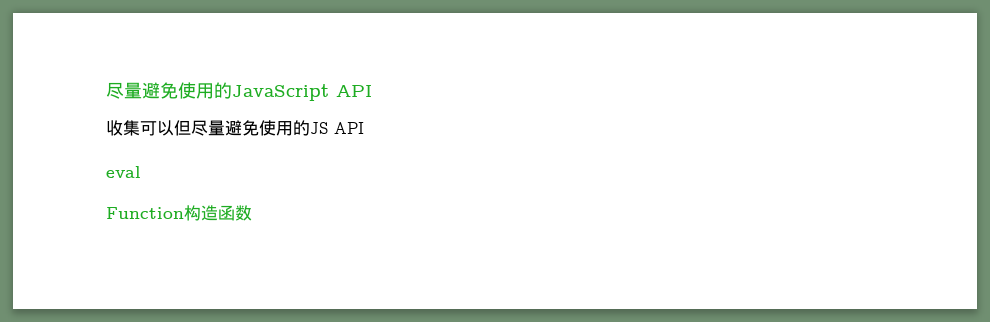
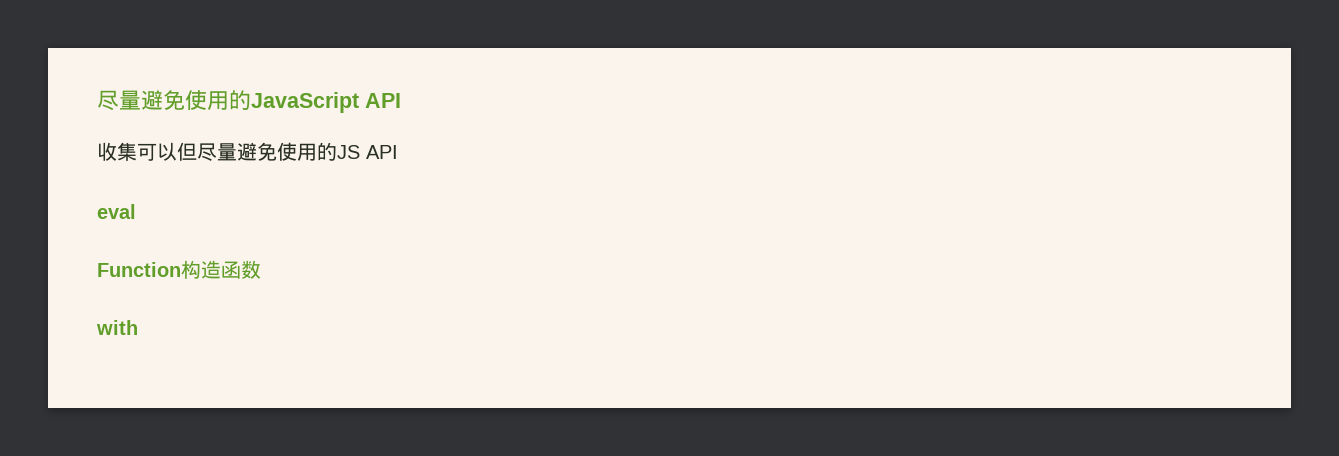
+ with

